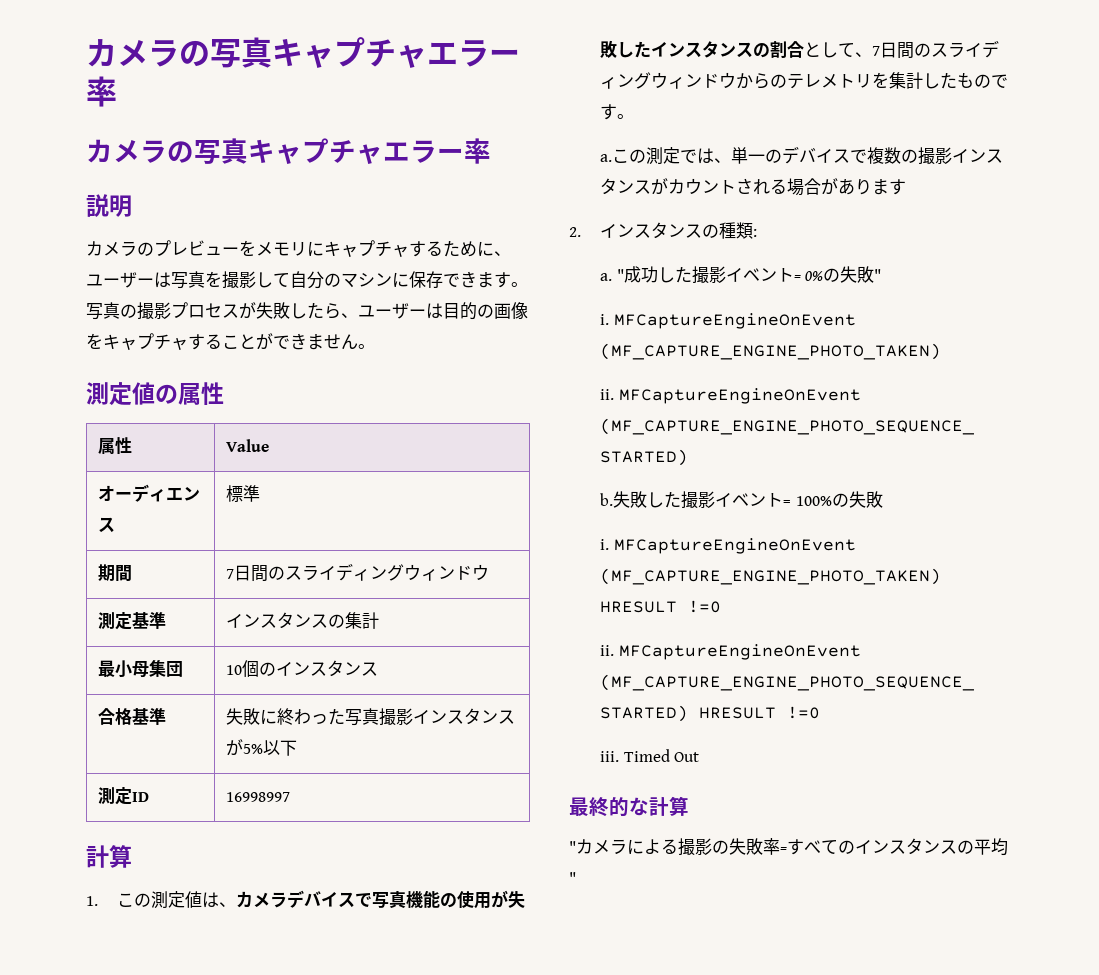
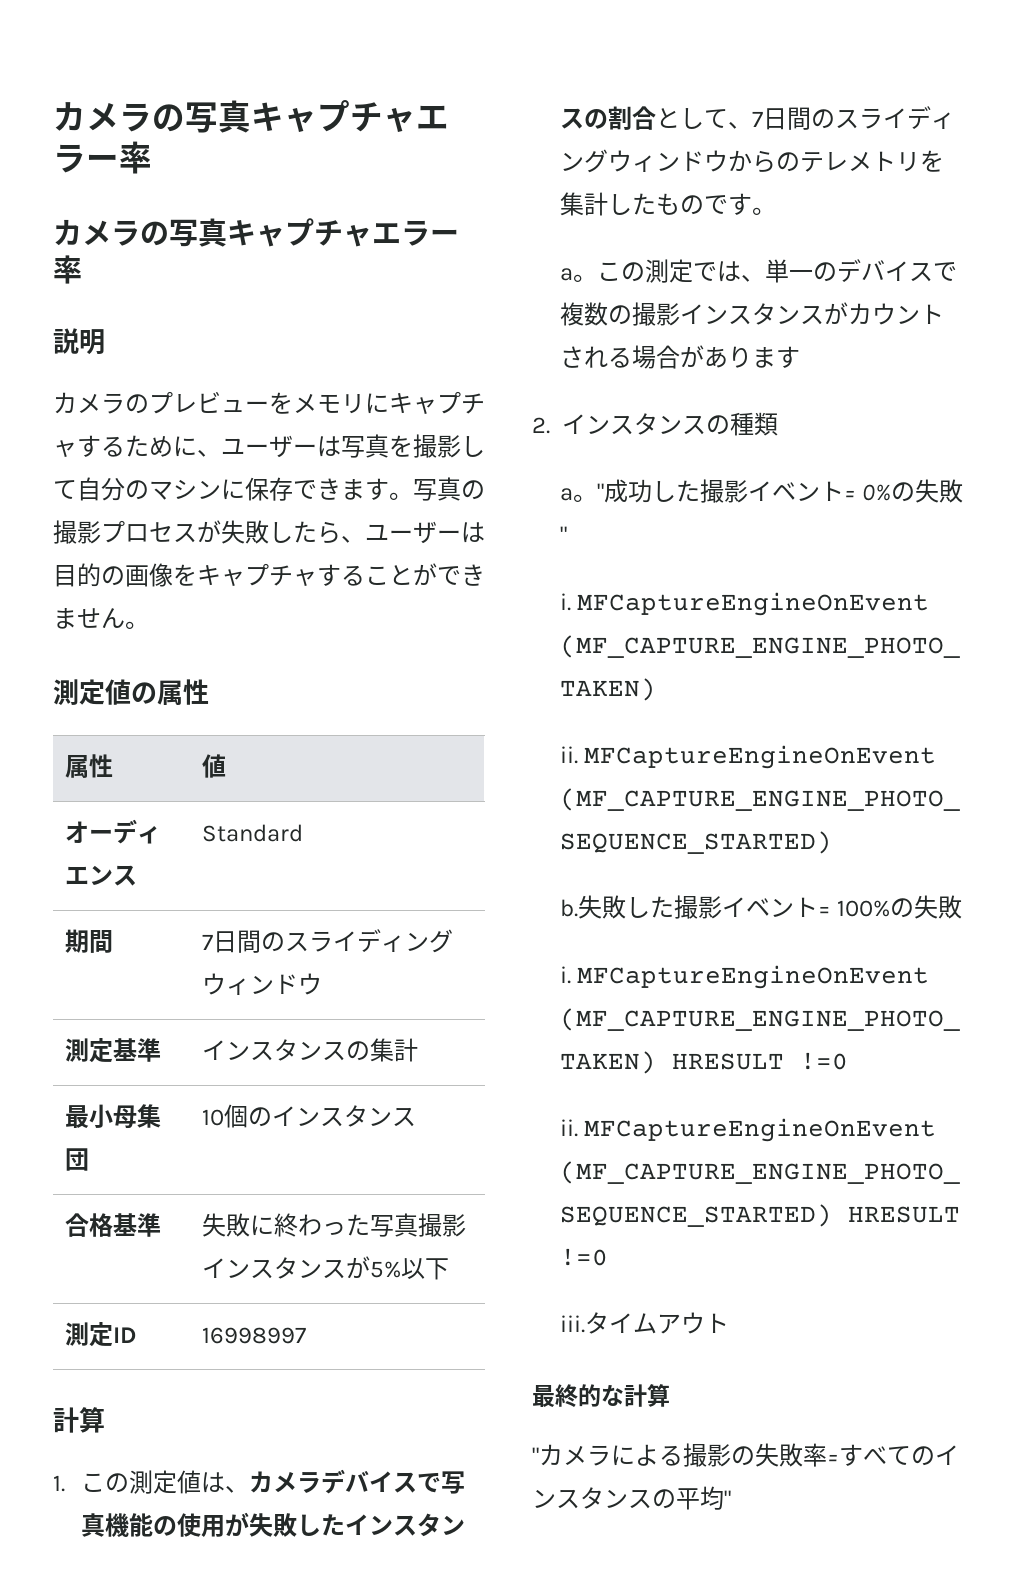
- 属性 | Value
+ 属性 | 値
- オーディエンス | 標準
+ オーディエンス | Standard
  1.この測定値は、カメラデバイスで写真機能の使用が失敗したインスタンスの割合として、7日間のスライディングウィンドウからのテレメトリを集計したものです。
- a.
+ a。
- 2.インスタンスの種類:
- a.
+ 2.インスタンスの種類
+ a。
- Timed Out
+ タイムアウト

